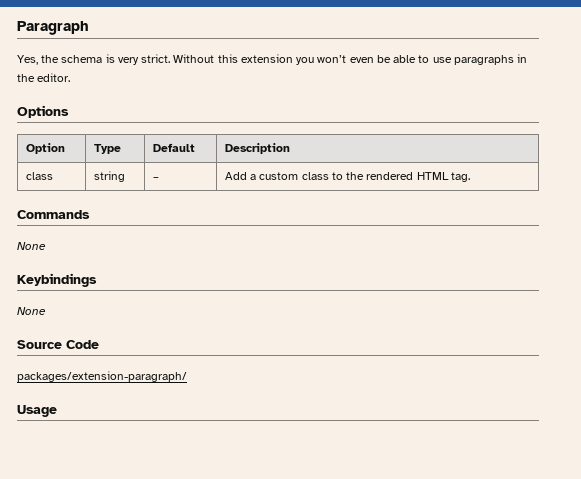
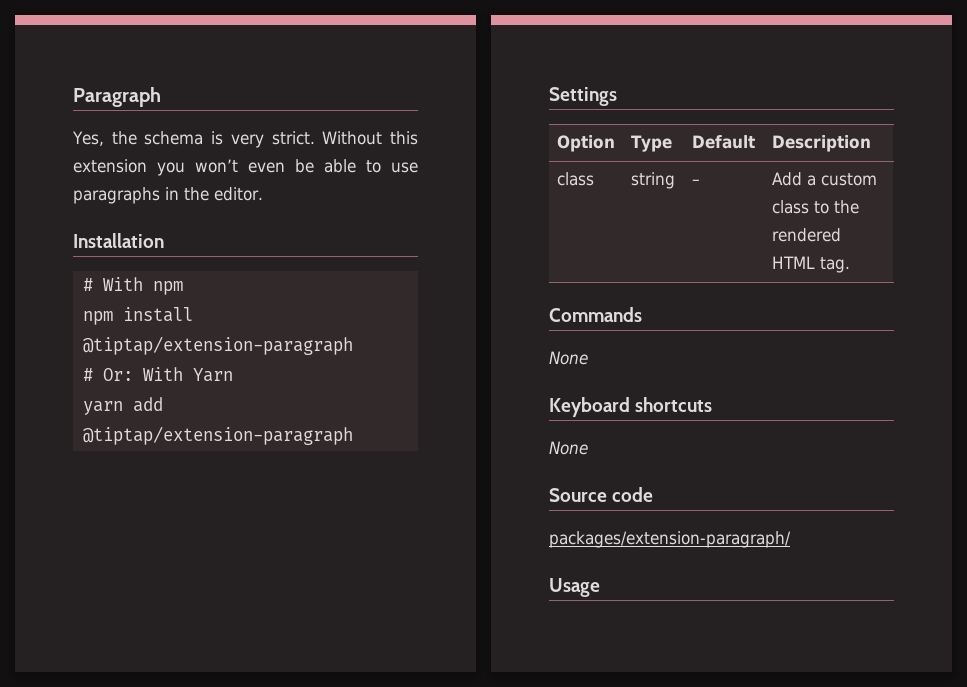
- Options
+ Installation
+ # With npm
+ npm install @tiptap/extension-paragraph
+ # Or: With Yarn
+ yarn add @tiptap/extension-paragraph
+ Settings
- Keybindings
+ Keyboard shortcuts
- Source Code
+ Source code

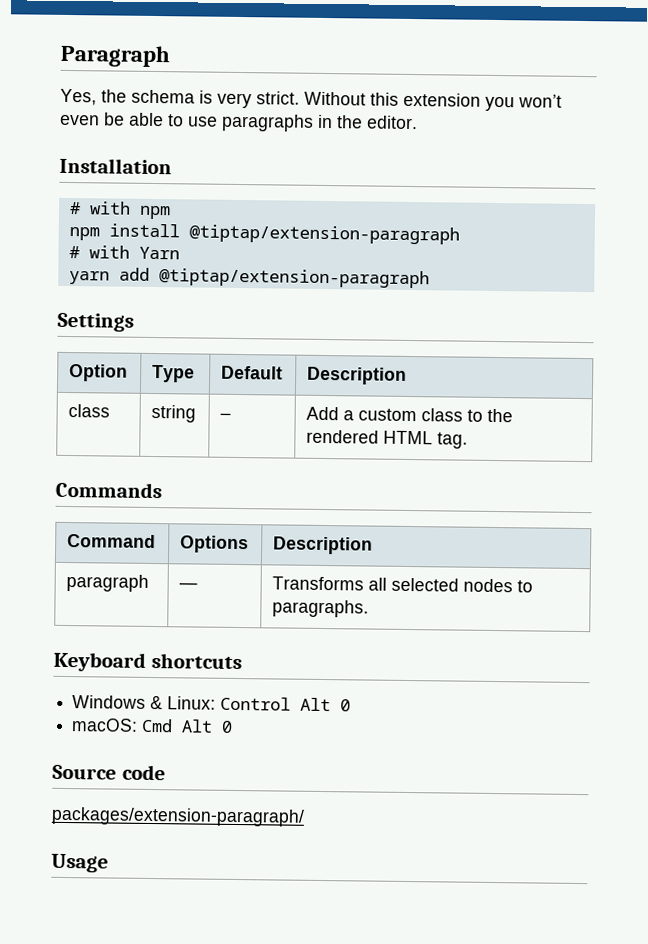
- # With npm
+ # with npm
- # Or: With Yarn
+ # with Yarn
  Commands
- None
+ Command | Options | Description
+ paragraph | — | Transforms all selected nodes to paragraphs.
  Keyboard shortcuts
- None
+ Windows & Linux: Control Alt 0
+ macOS: Cmd Alt 0

